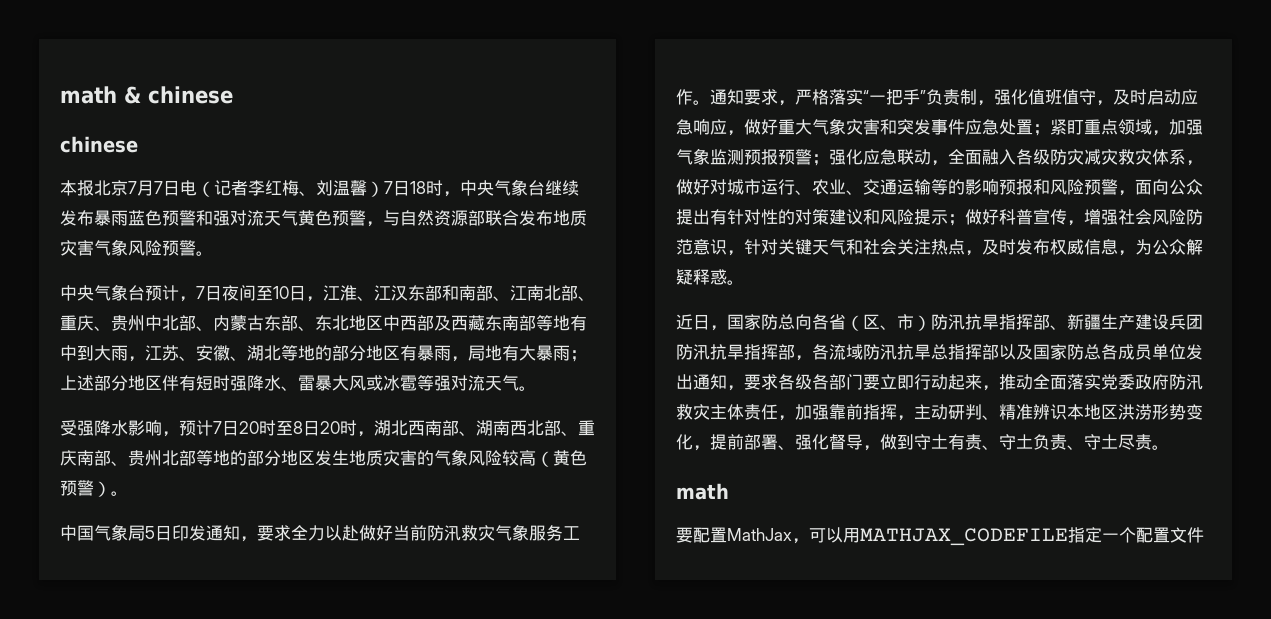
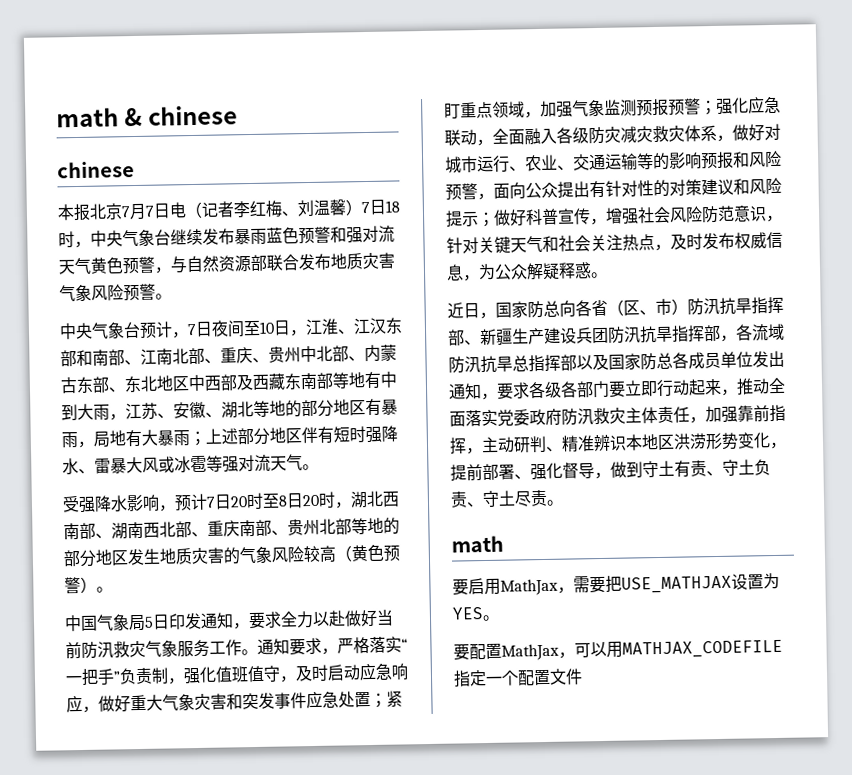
+ 要启用MathJax，需要把USE_MATHJAX设置为YES。

